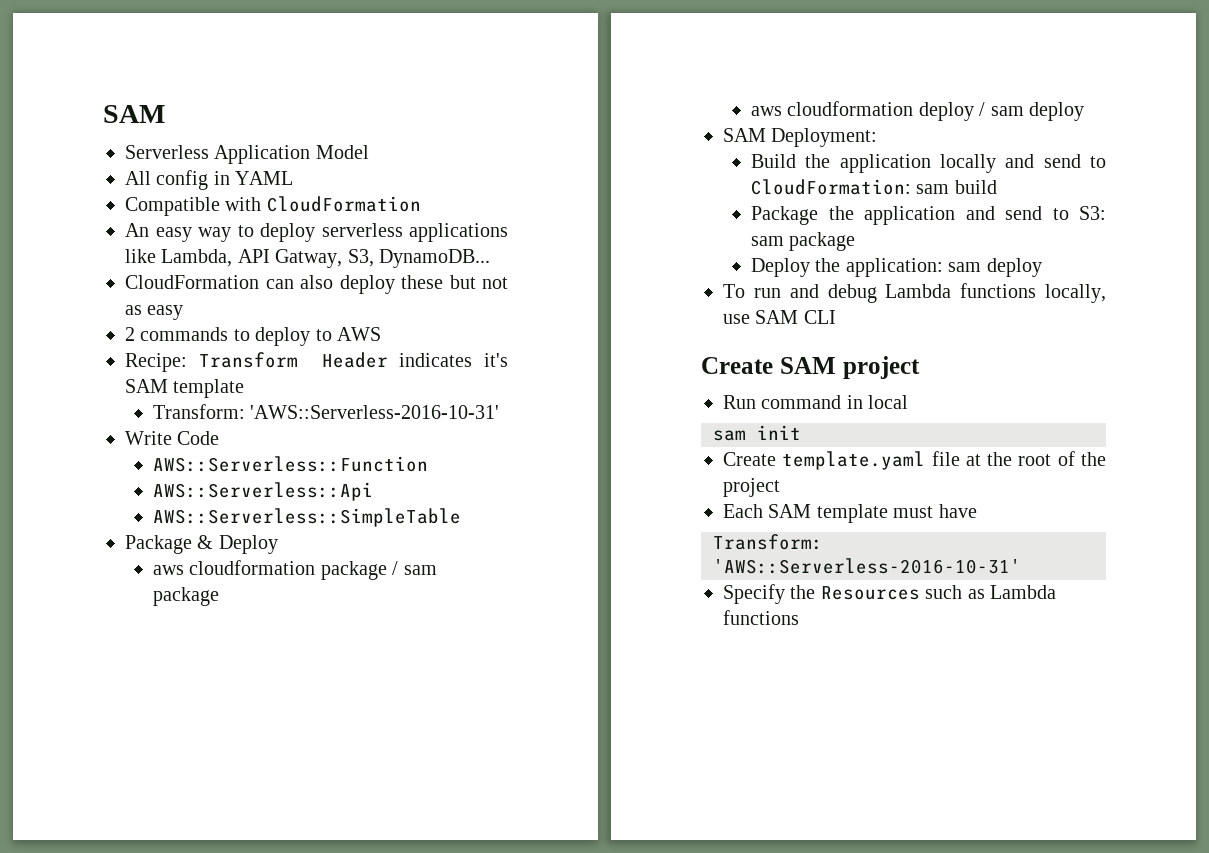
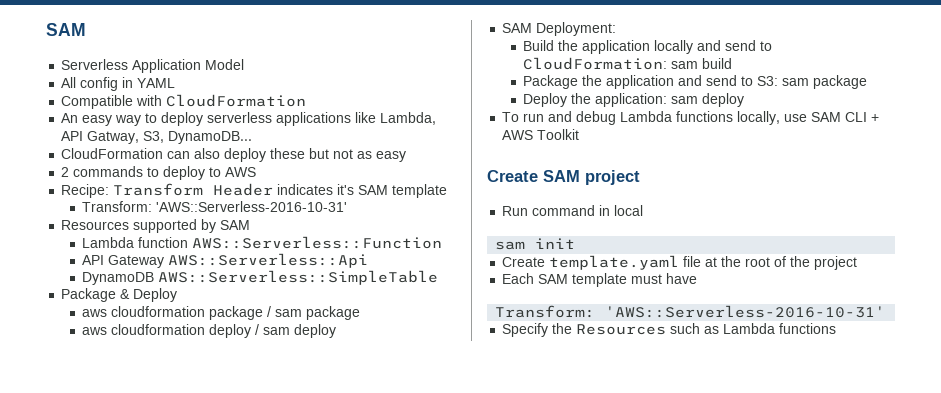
- Write Code
- AWS::Serverless::Function
+ Resources supported by SAM
+ Lambda function AWS::Serverless::Function
- AWS::Serverless::Api
+ API Gateway AWS::Serverless::Api
- AWS::Serverless::SimpleTable
+ DynamoDB AWS::Serverless::SimpleTable
- To run and debug Lambda functions locally, use SAM CLI
+ To run and debug Lambda functions locally, use SAM CLI + AWS Toolkit

